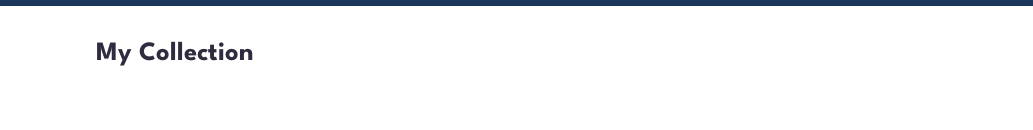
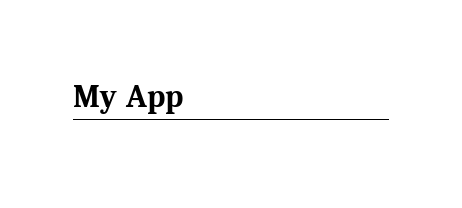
- My Collection
+ My App

